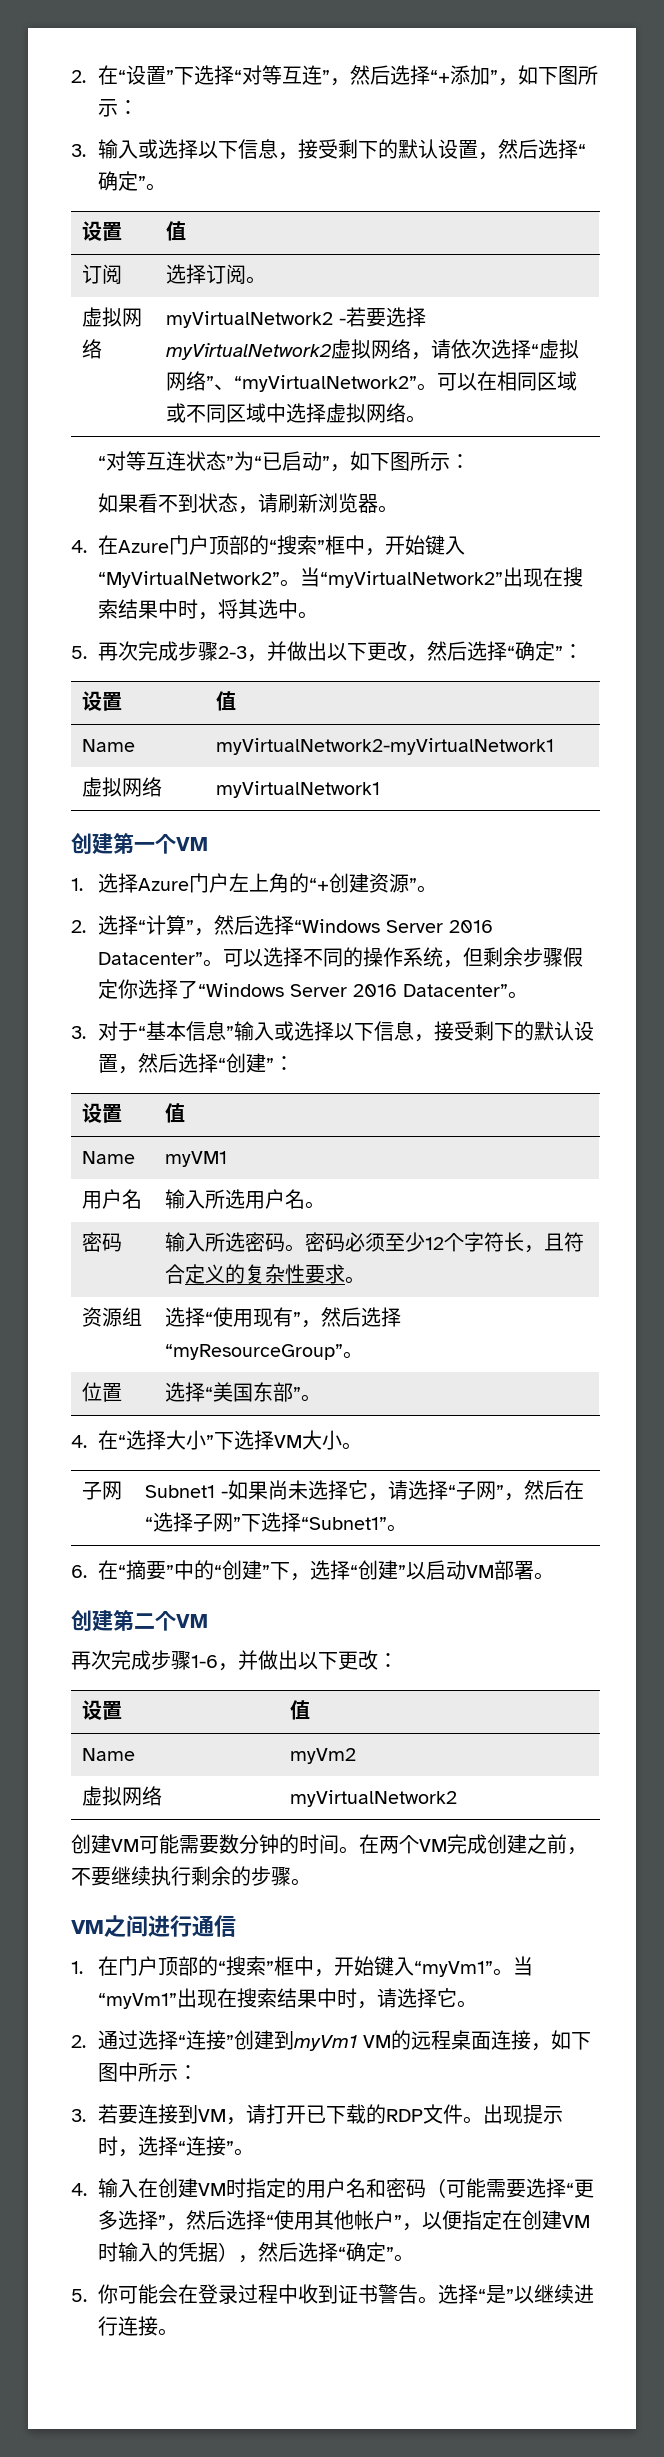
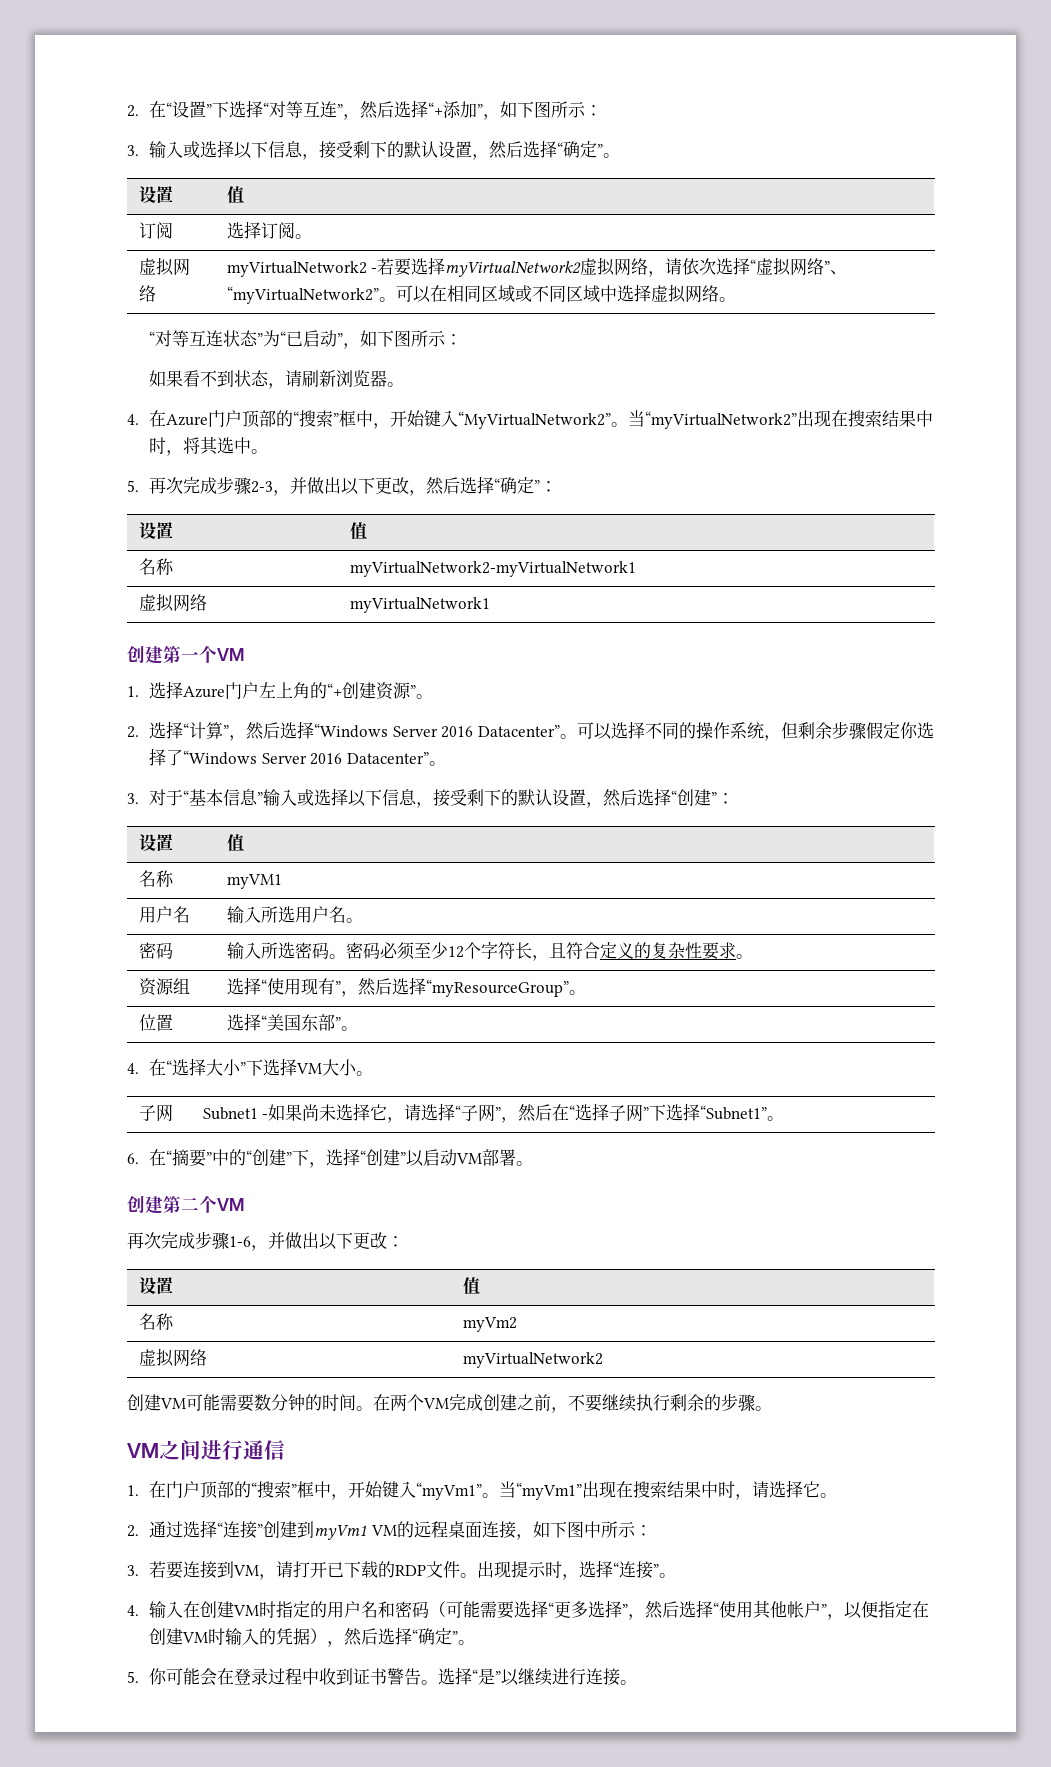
- Name | myVirtualNetwork2-myVirtualNetwork1
+ 名称 | myVirtualNetwork2-myVirtualNetwork1
- Name | myVM1
+ 名称 | myVM1
- Name | myVm2
+ 名称 | myVm2

